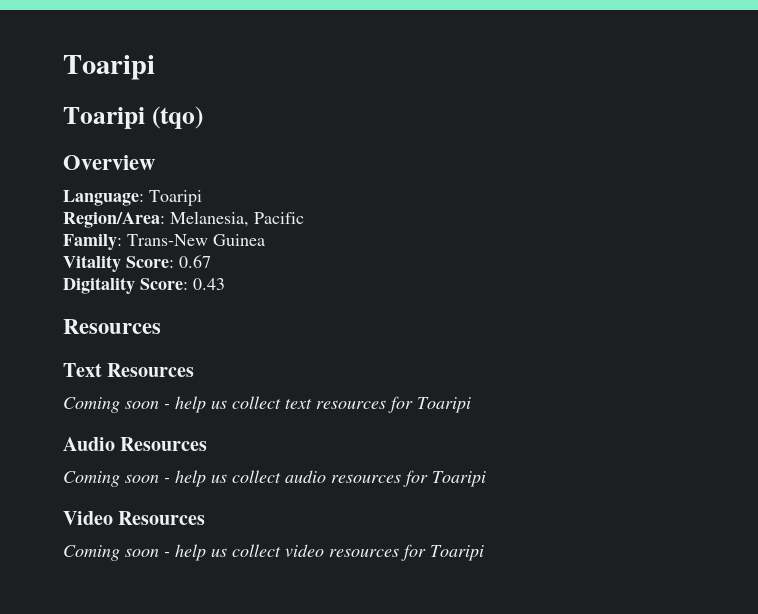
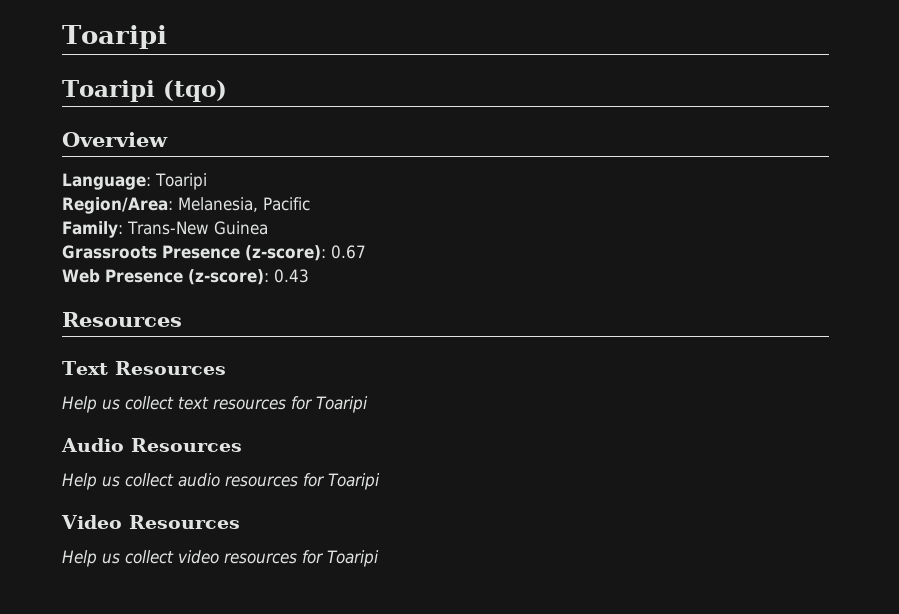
- Vitality Score: 0.67
- Digitality Score: 0.43
+ Grassroots Presence (z-score): 0.67
+ Web Presence (z-score): 0.43
- Coming soon - help us collect text resources for Toaripi
+ Help us collect text resources for Toaripi
- Coming soon - help us collect audio resources for Toaripi
+ Help us collect audio resources for Toaripi
- Coming soon - help us collect video resources for Toaripi
+ Help us collect video resources for Toaripi

